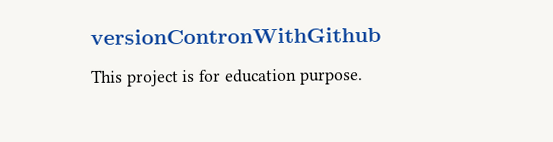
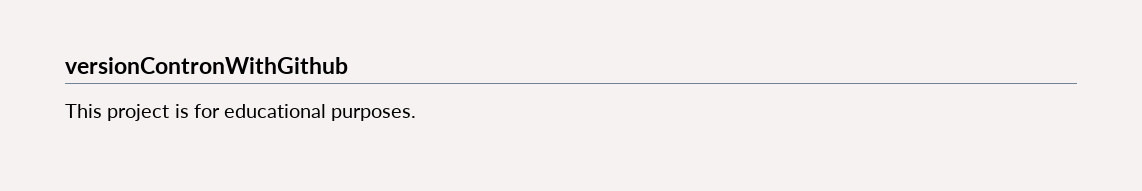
- This project is for education purpose.
+ This project is for educational purposes.

